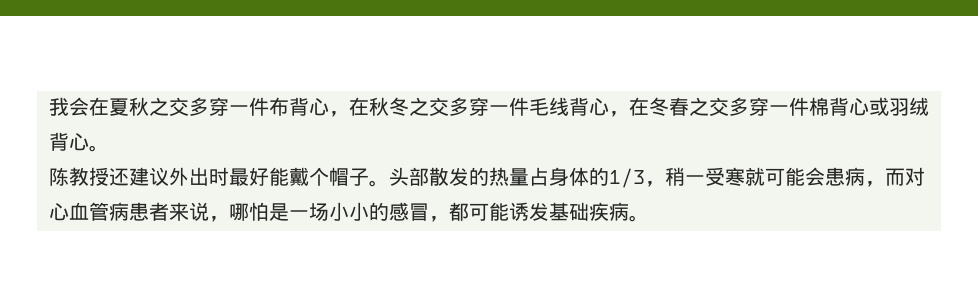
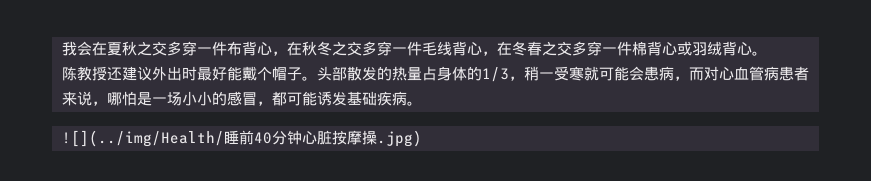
+ ![](../img/Health/睡前40分钟心脏按摩操.jpg)

